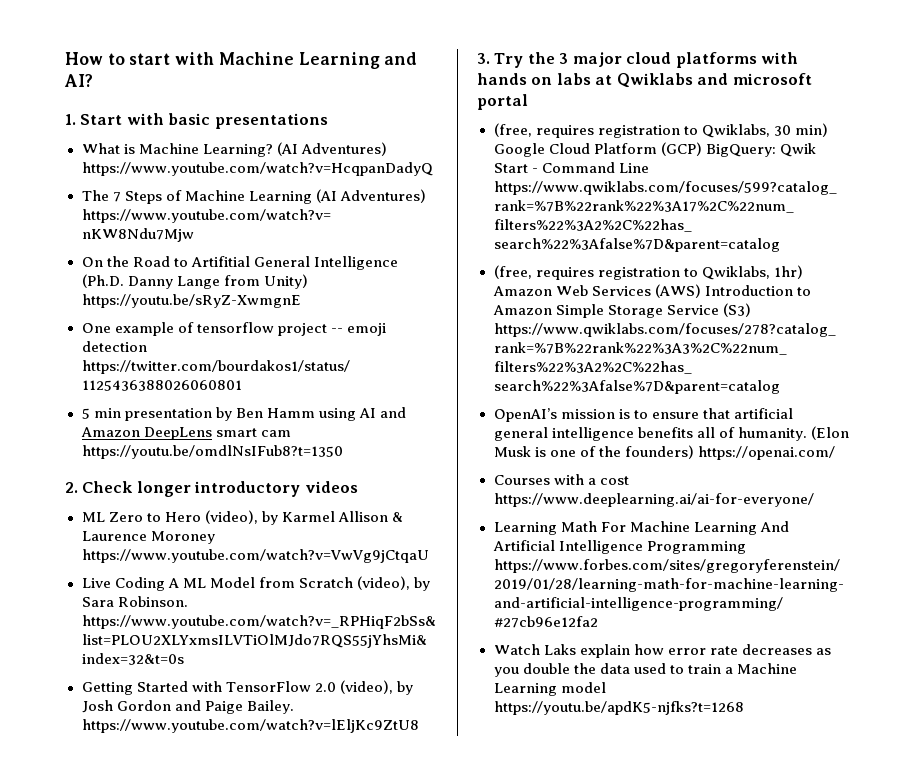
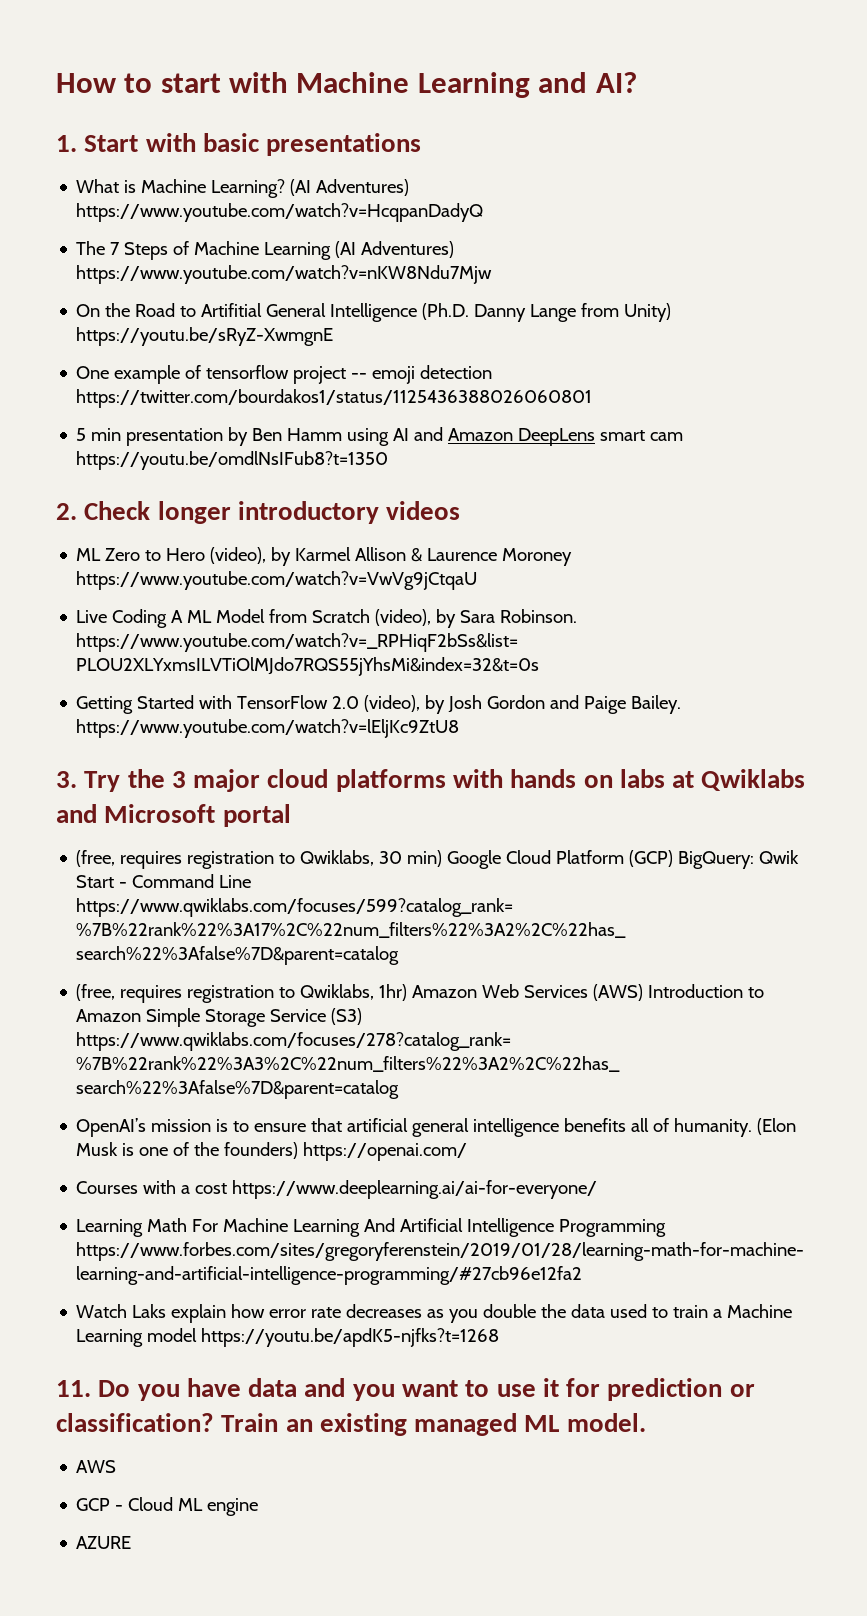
- 3. Try the 3 major cloud platforms with hands on labs at Qwiklabs and microsoft portal
+ 3. Try the 3 major cloud platforms with hands on labs at Qwiklabs and Microsoft portal
+ 11. Do you have data and you want to use it for prediction or classification? Train an existing managed ML model.
+ AWS
+ GCP - Cloud ML engine
+ AZURE

